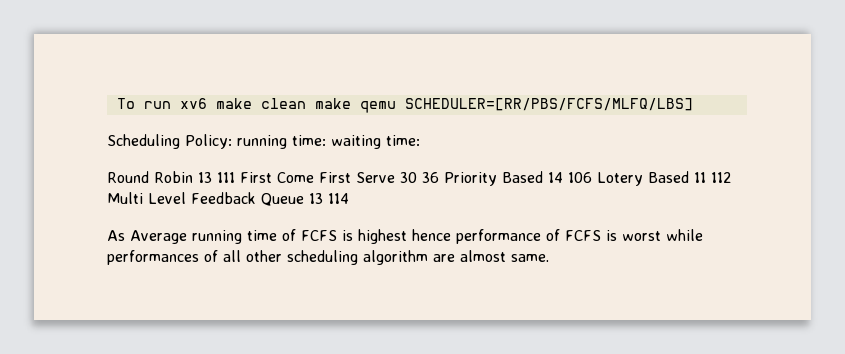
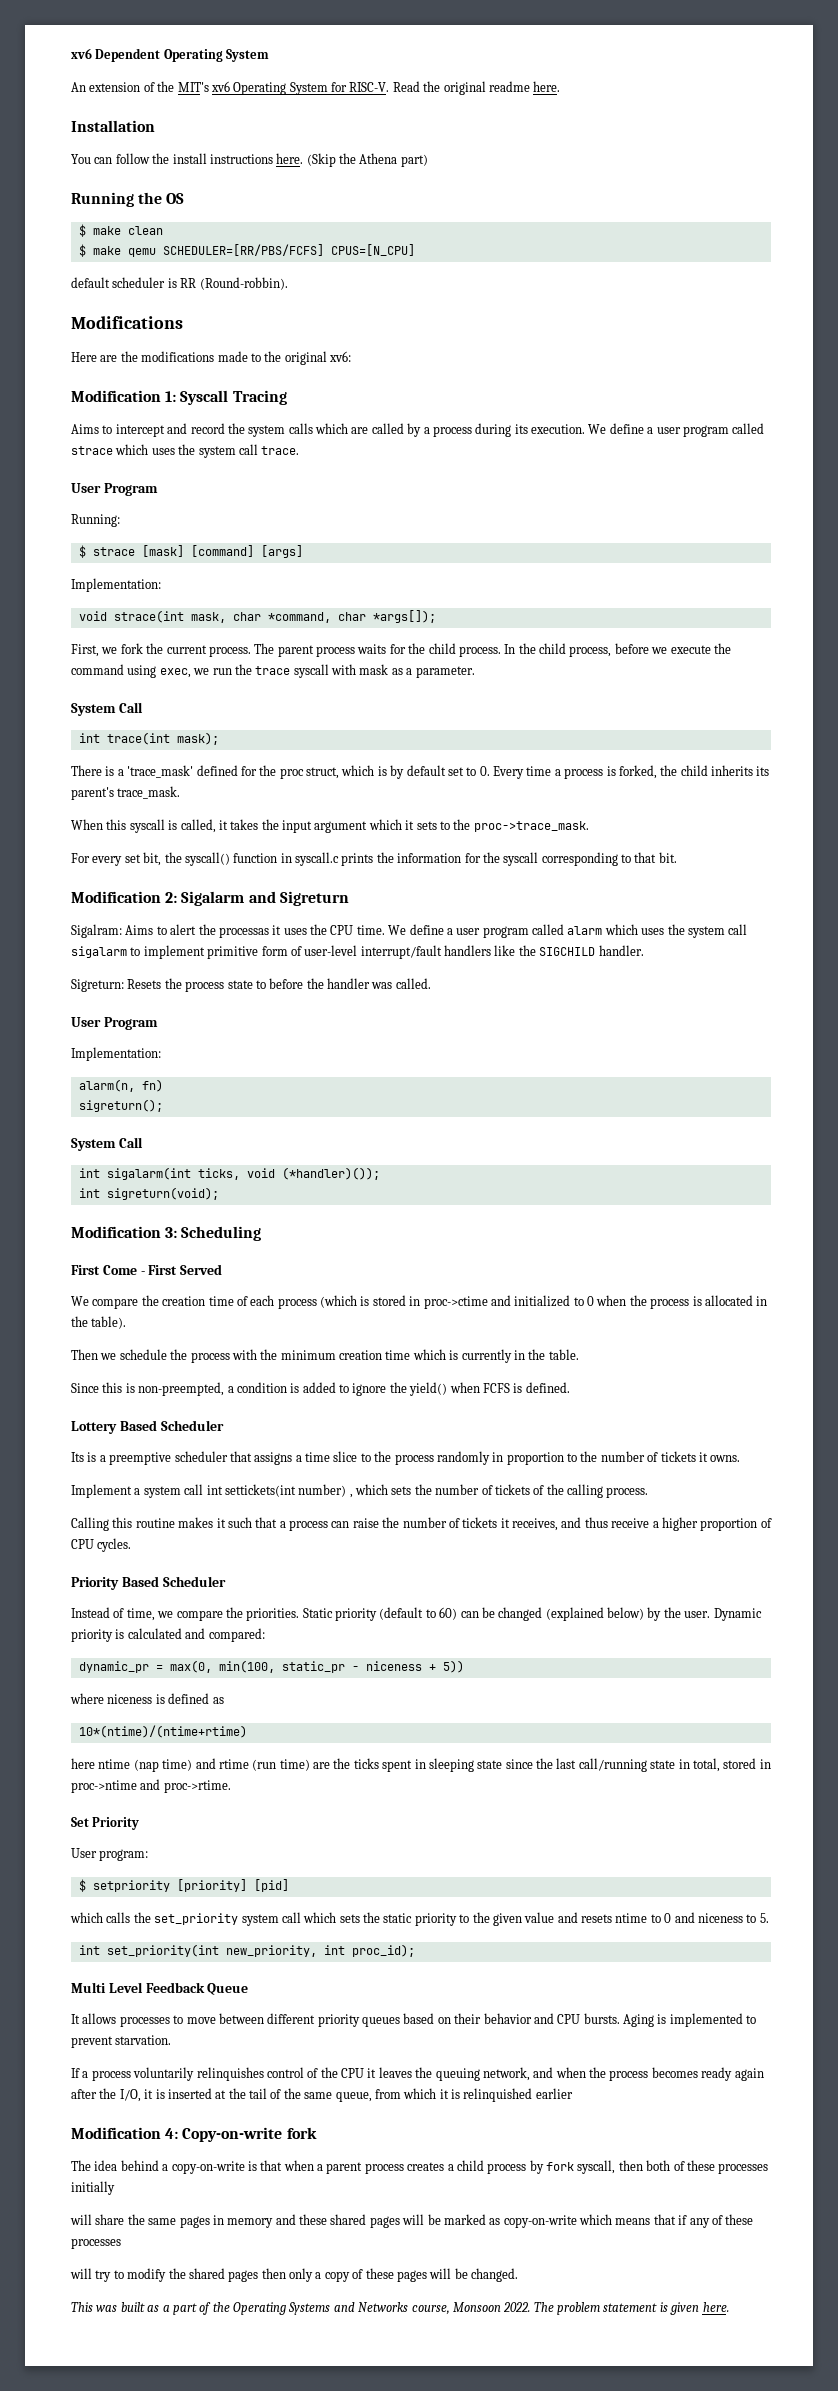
- To run xv6 make clean make qemu SCHEDULER=[RR/PBS/FCFS/MLFQ/LBS]
- Scheduling Policy: running time: waiting time:
- Round Robin 13 111 First Come First Serve 30 36 Priority Based 14 106 Lotery Based 11 112 Multi Level Feedback Queue 13 114
- As Average running time of FCFS is highest hence performance of FCFS is worst while performances of all other scheduling algorithm are almost same.
+ xv6 Dependent Operating System
+ An extension of the MIT's xv6 Operating System for RISC-V. Read the original readme here.
+ Installation
+ You can follow the install instructions here. (Skip the Athena part)
+ Running the OS
+ $ make clean
+ $ make qemu SCHEDULER=[RR/PBS/FCFS] CPUS=[N_CPU]
+ default scheduler is RR (Round-robbin).
+ Modifications
+ Here are the modifications made to the original xv6:
+ Modification 1: Syscall Tracing
+ Aims to intercept and record the system calls which are called by a process during its execution. We define a user program called strace which uses the system call trace.
+ User Program
+ Running:
+ $ strace [mask] [command] [args]
+ Implementation:
+ void strace(int mask, char *command, char *args[]);
+ First, we fork the current process. The parent process waits for the child process. In the child process, before we execute the command using exec, we run the trace syscall with mask as a parameter.
+ System Call
+ int trace(int mask);
+ There is a 'trace_mask' defined for the proc struct, which is by default set to 0. Every time a process is forked, the child inherits its parent's trace_mask.
+ When this syscall is called, it takes the input argument which it sets to the proc->trace_mask.
+ For every set bit, the syscall() function in syscall.c prints the information for the syscall corresponding to that bit.
+ Modification 2: Sigalarm and Sigreturn
+ Sigalram: Aims to alert the processas it uses the CPU time. We define a user program called alarm which uses the system call sigalarm to implement primitive form of user-level interrupt/fault handlers like the SIGCHILD handler.
+ Sigreturn: Resets the process state to before the handler was called.
+ User Program
+ Implementation:
+ alarm(n, fn)
+ sigreturn();
+ System Call
+ int sigalarm(int ticks, void (*handler)());
+ int sigreturn(void);
+ Modification 3: Scheduling
+ First Come - First Served
+ We compare the creation time of each process (which is stored in proc->ctime and initialized to 0 when the process is allocated in the table).
+ Then we schedule the process with the minimum creation time which is currently in the table.
+ Since this is non-preempted, a condition is added to ignore the yield() when FCFS is defined.
+ Lottery Based Scheduler
+ Its is a preemptive scheduler that assigns a time slice to the process randomly in proportion to the number of tickets it owns.
+ Implement a system call int settickets(int number) , which sets the number of tickets of the calling process.
+ Calling this routine makes it such that a process can raise the number of tickets it receives, and thus receive a higher proportion of CPU cycles.
+ Priority Based Scheduler
+ Instead of time, we compare the priorities. Static priority (default to 60) can be changed (explained below) by the user. Dynamic priority is calculated and compared:
+ dynamic_pr = max(0, min(100, static_pr - niceness + 5))
+ where niceness is defined as
+ 10*(ntime)/(ntime+rtime)
+ here ntime (nap time) and rtime (run time) are the ticks spent in sleeping state since the last call/running state in total, stored in proc->ntime and proc->rtime.
+ Set Priority
+ User program:
+ $ setpriority [priority] [pid]
+ which calls the set_priority system call which sets the static priority to the given value and resets ntime to 0 and niceness to 5.
+ int set_priority(int new_priority, int proc_id);
+ Multi Level Feedback Queue
+ It allows processes to move between different priority queues based on their behavior and CPU bursts. Aging is implemented to prevent starvation.
+ If a process voluntarily relinquishes control of the CPU it leaves the queuing network, and when the process becomes ready again after the I/O, it is inserted at the tail of the same queue, from which it is relinquished earlier
+ Modification 4: Copy-on-write fork
+ The idea behind a copy-on-write is that when a parent process creates a child process by fork syscall, then both of these processes initially
+ will share the same pages in memory and these shared pages will be marked as copy-on-write which means that if any of these processes
+ will try to modify the shared pages then only a copy of these pages will be changed.
+ This was built as a part of the Operating Systems and Networks course, Monsoon 2022. The problem statement is given here.

